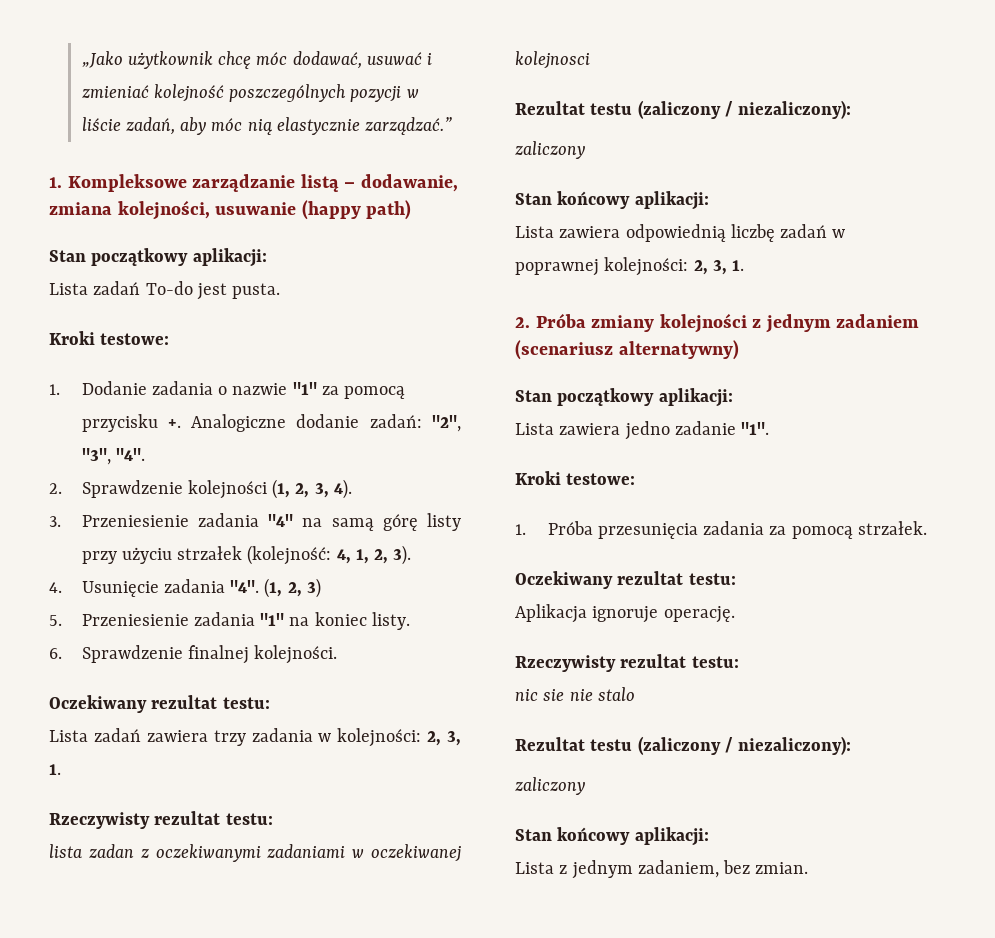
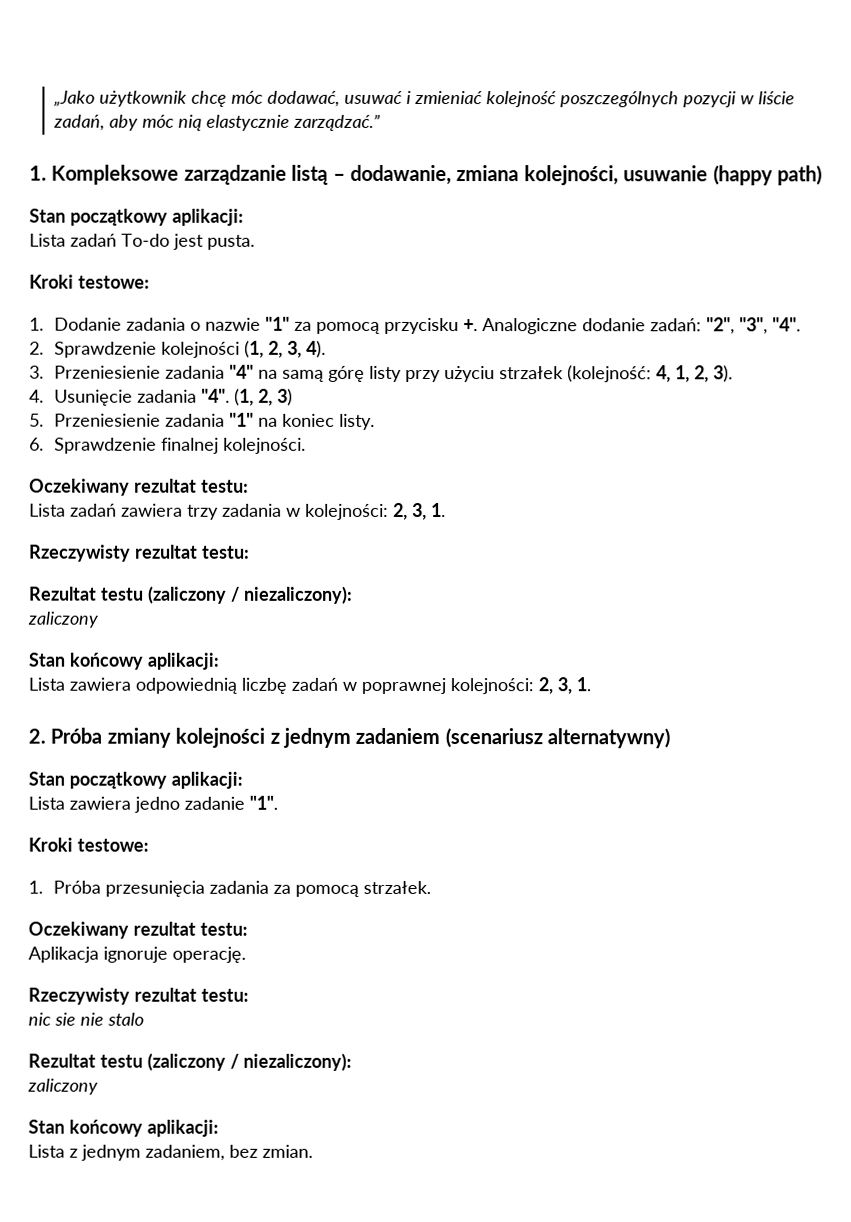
- lista zadan z oczekiwanymi zadaniami w oczekiwanej kolejnosci

